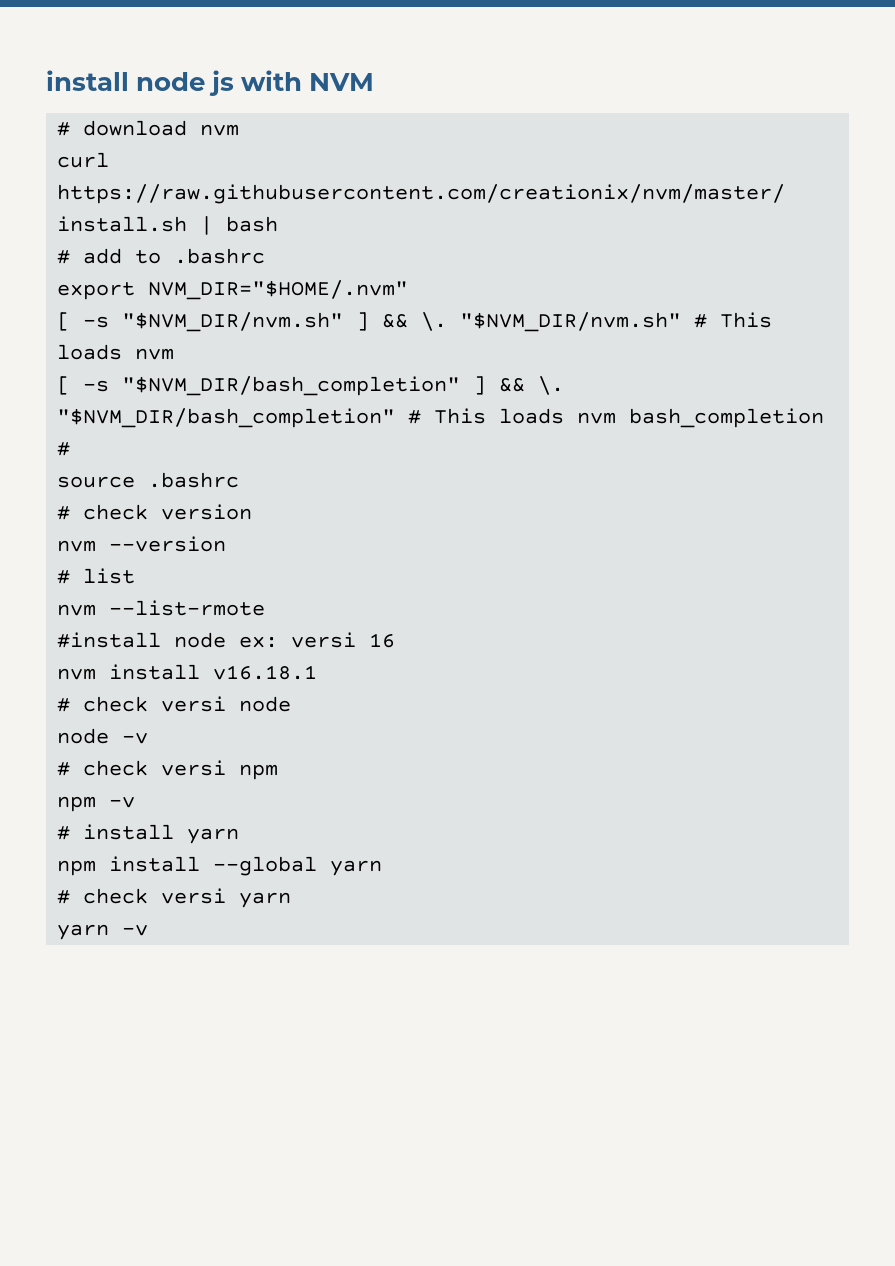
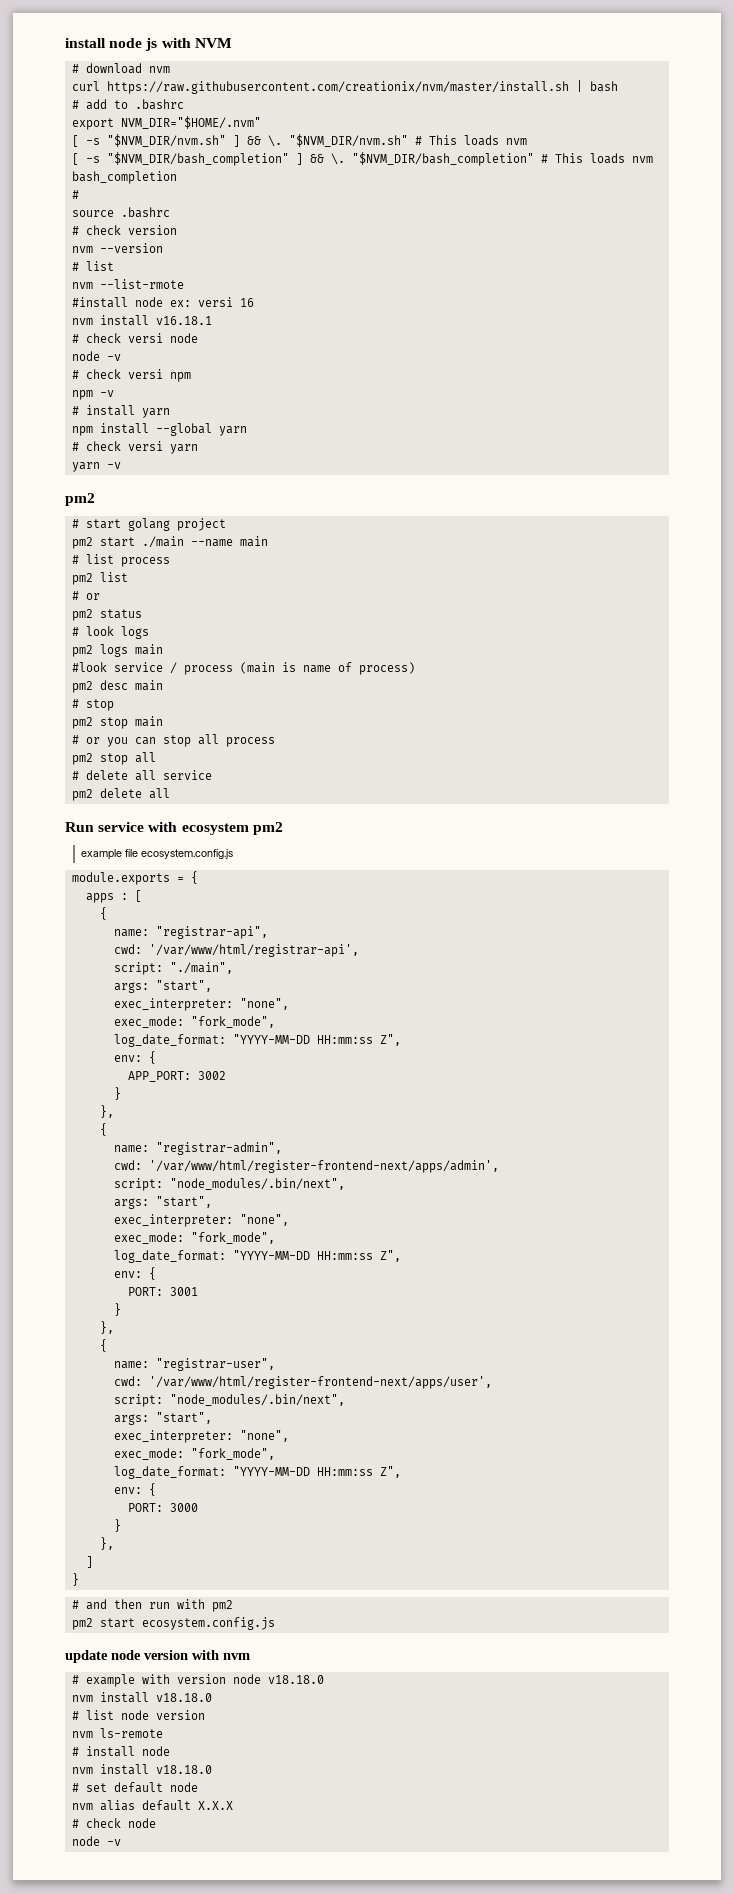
  yarn -v
+ pm2
+ # start golang project
+ pm2 start ./main --name main
+ # list process
+ pm2 list
+ # or
+ pm2 status
+ # look logs
+ pm2 logs main
+ #look service / process (main is name of process)
+ pm2 desc main
+ # stop
+ pm2 stop main
+ # or you can stop all process
+ pm2 stop all
+ # delete all service
+ pm2 delete all
+ Run service with ecosystem pm2
+ example file ecosystem.config.js
+ module.exports = {
+ apps : [
+ {
+ name: "registrar-api",
+ cwd: '/var/www/html/registrar-api',
+ script: "./main",
+ args: "start",
+ exec_interpreter: "none",
+ exec_mode: "fork_mode",
+ log_date_format: "YYYY-MM-DD HH:mm:ss Z",
+ env: {
+ APP_PORT: 3002
+ }
+ },
+ {
+ name: "registrar-admin",
+ cwd: '/var/www/html/register-frontend-next/apps/admin',
+ script: "node_modules/.bin/next",
+ args: "start",
+ exec_interpreter: "none",
+ exec_mode: "fork_mode",
+ log_date_format: "YYYY-MM-DD HH:mm:ss Z",
+ env: {
+ PORT: 3001
+ }
+ },
+ {
+ name: "registrar-user",
+ cwd: '/var/www/html/register-frontend-next/apps/user',
+ script: "node_modules/.bin/next",
+ args: "start",
+ exec_interpreter: "none",
+ exec_mode: "fork_mode",
+ log_date_format: "YYYY-MM-DD HH:mm:ss Z",
+ env: {
+ PORT: 3000
+ }
+ },
+ ]
+ }
+ # and then run with pm2
+ pm2 start ecosystem.config.js
+ update node version with nvm
+ # example with version node v18.18.0
+ nvm install v18.18.0
+ # list node version
+ nvm ls-remote
+ # install node
+ nvm install v18.18.0
+ # set default node
+ nvm alias default X.X.X
+ # check node
+ node -v

